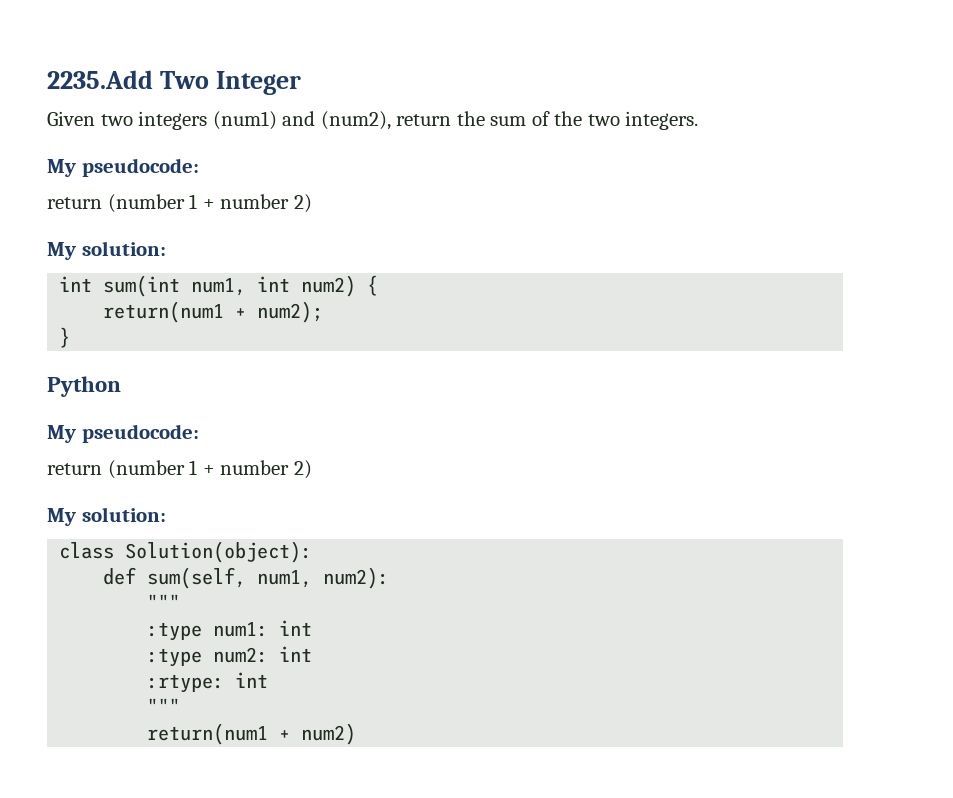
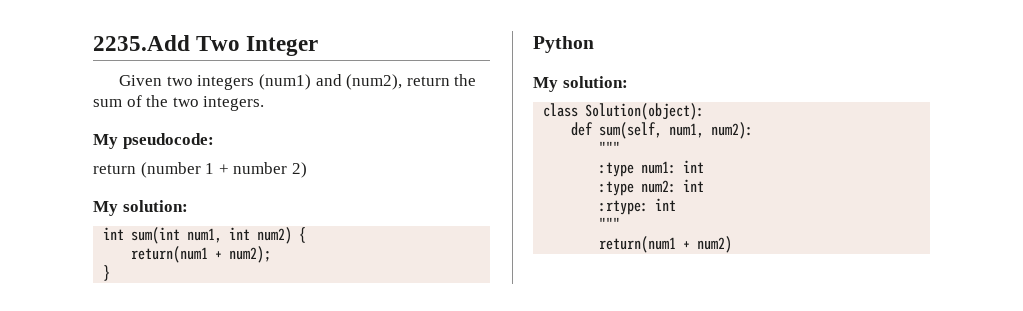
  Python
- My pseudocode:
- return (number 1 + number 2)

